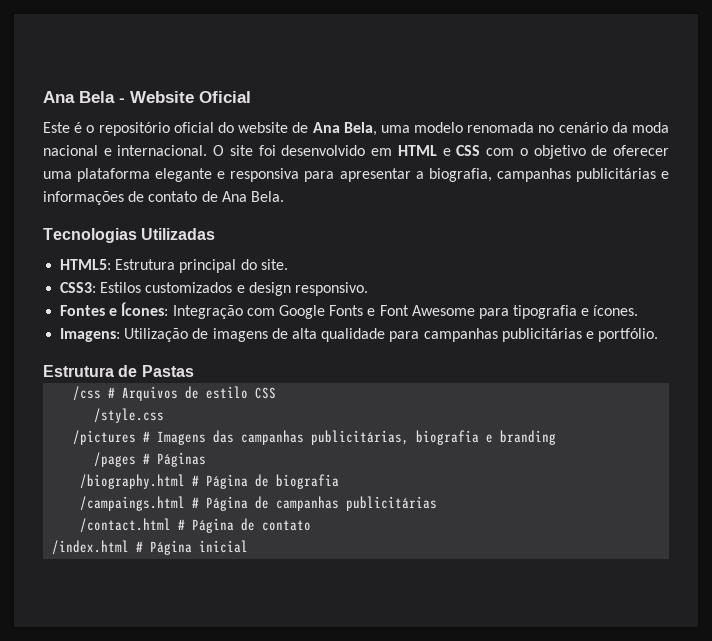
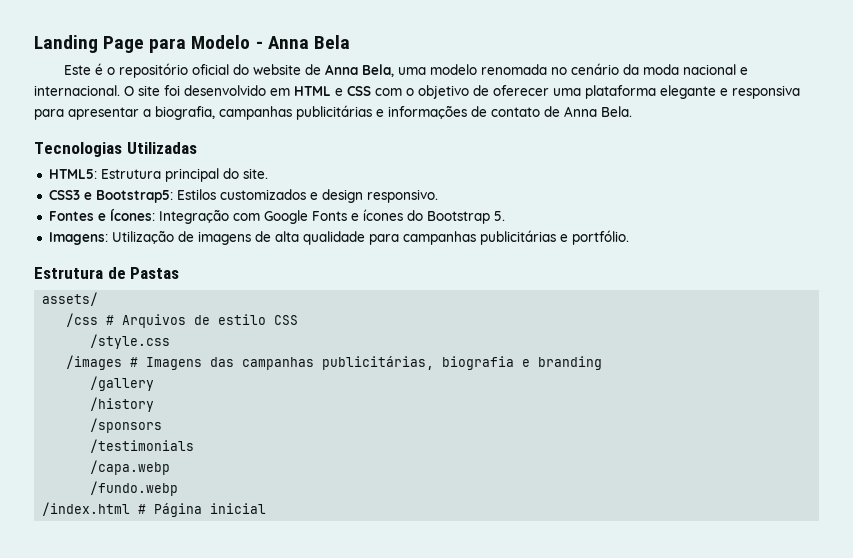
- Ana Bela - Website Oficial
+ Landing Page para Modelo - Anna Bela
- Este é o repositório oficial do website de Ana Bela, uma modelo renomada no cenário da moda nacional e internacional.
+ Este é o repositório oficial do website de Anna Bela, uma modelo renomada no cenário da moda nacional e internacional.
- O site foi desenvolvido em HTML e CSS com o objetivo de oferecer uma plataforma elegante e responsiva para apresentar a biografia, campanhas publicitárias e informações de contato de Ana Bela.
+ O site foi desenvolvido em HTML e CSS com o objetivo de oferecer uma plataforma elegante e responsiva para apresentar a biografia, campanhas publicitárias e informações de contato de Anna Bela.
- CSS3: Estilos customizados e design responsivo.
+ CSS3 e Bootstrap5: Estilos customizados e design responsivo.
- Fontes e Ícones: Integração com Google Fonts e Font Awesome para tipografia e ícones.
+ Fontes e Ícones: Integração com Google Fonts e ícones do Bootstrap 5.
+ assets/
- /pictures # Imagens das campanhas publicitárias, biografia e branding
+ /images # Imagens das campanhas publicitárias, biografia e branding
- /pages # Páginas
- /biography.html # Página de biografia
- /campaings.html # Página de campanhas publicitárias
- /contact.html # Página de contato
+ /gallery
+ /history
+ /sponsors
+ /testimonials
+ /capa.webp
+ /fundo.webp

